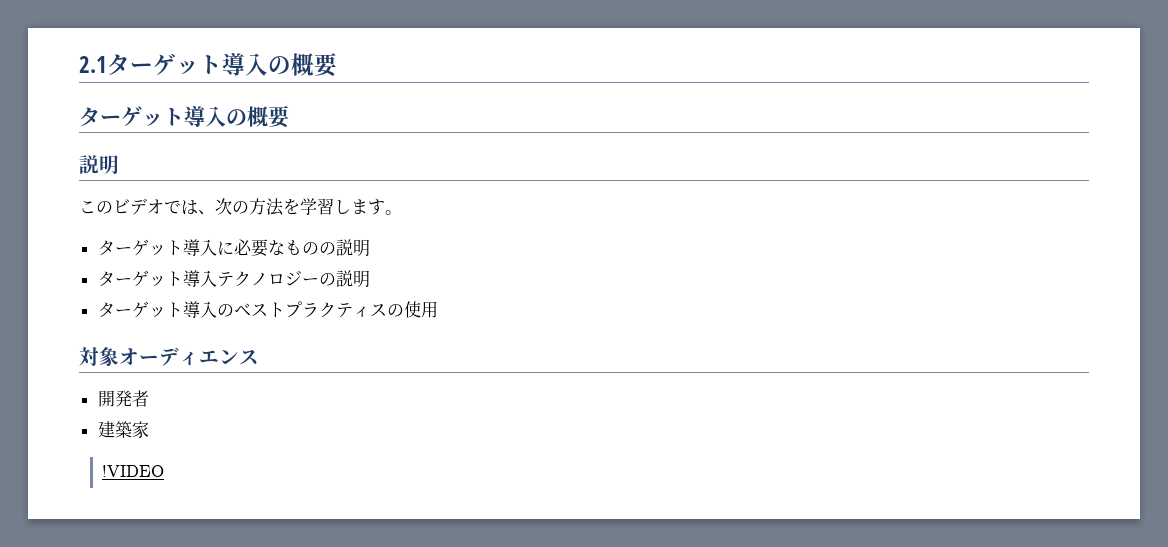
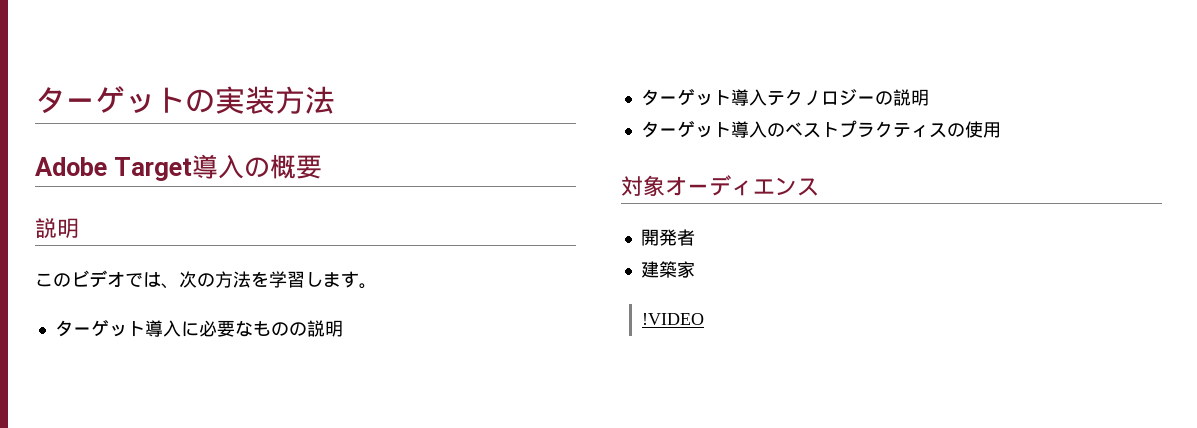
- 2.1ターゲット導入の概要
- ターゲット導入の概要
+ ターゲットの実装方法
+ Adobe Target導入の概要

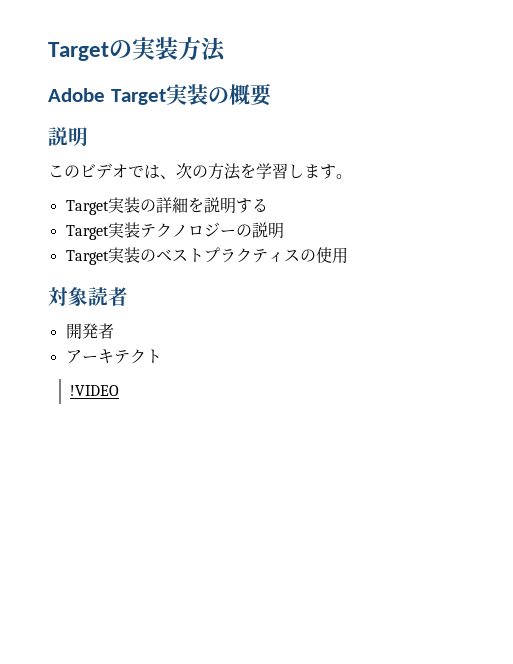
- ターゲットの実装方法
+ Targetの実装方法
- Adobe Target導入の概要
+ Adobe Target実装の概要
- ターゲット導入に必要なものの説明
- ターゲット導入テクノロジーの説明
+ Target実装の詳細を説明する
+ Target実装テクノロジーの説明
- ターゲット導入のベストプラクティスの使用
+ Target実装のベストプラクティスの使用
- 対象オーディエンス
+ 対象読者
- 建築家
+ アーキテクト

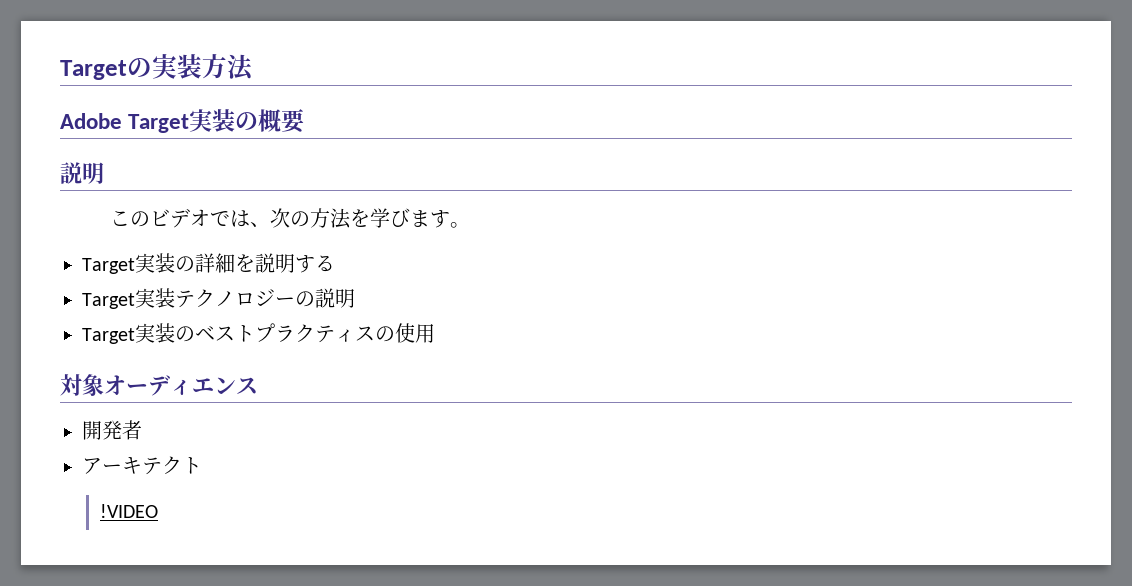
- このビデオでは、次の方法を学習します。
+ このビデオでは、次の方法を学びます。
- 対象読者
+ 対象オーディエンス

